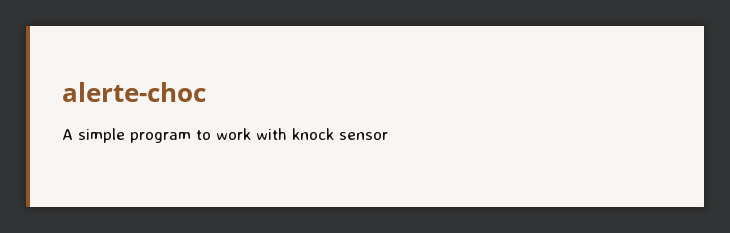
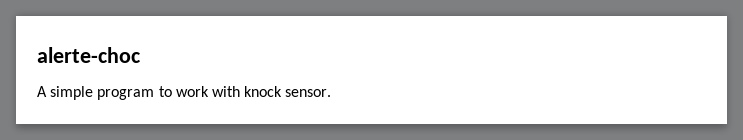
- A simple program to work with knock sensor
+ A simple program to work with knock sensor.

